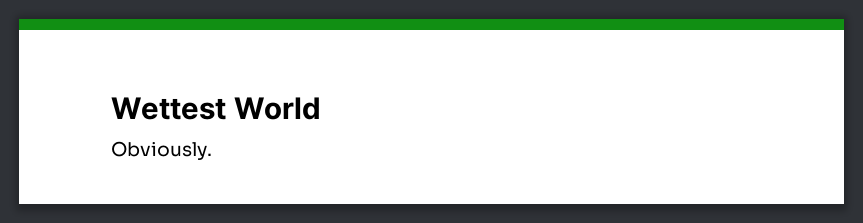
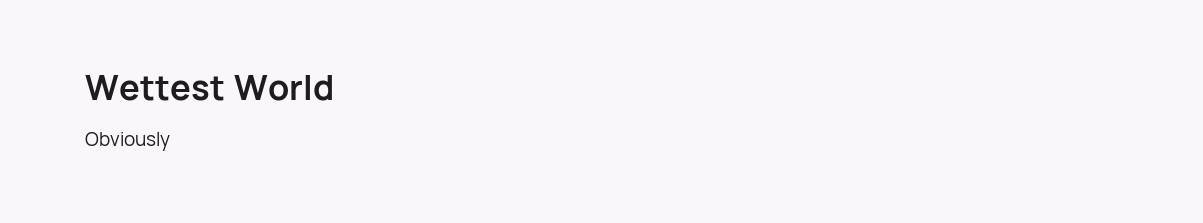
- Obviously.
+ Obviously

